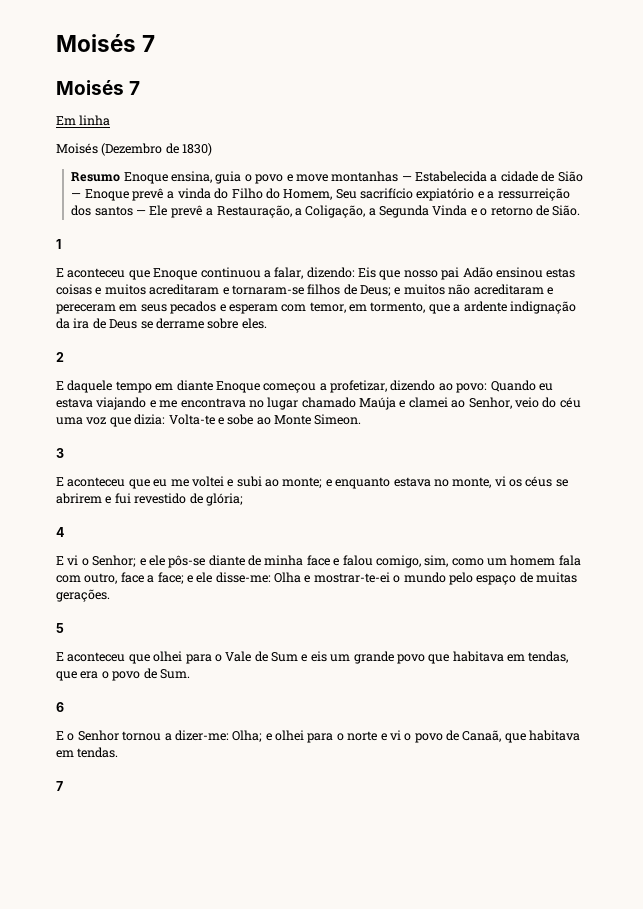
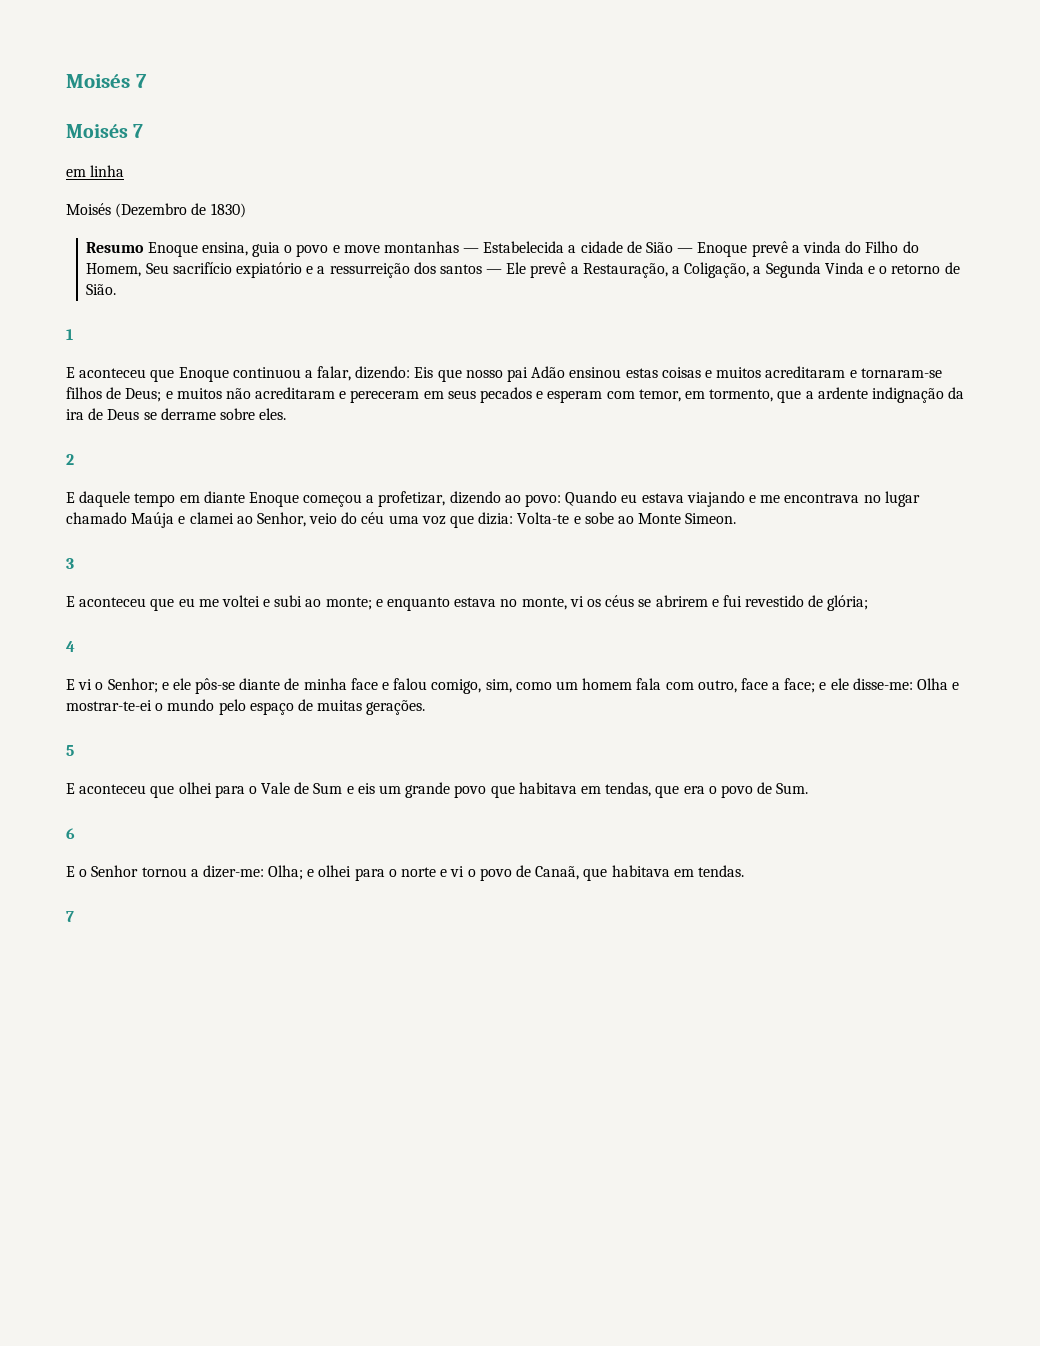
- Em linha
+ em linha

